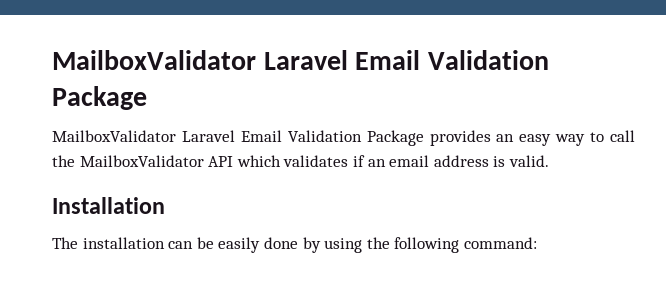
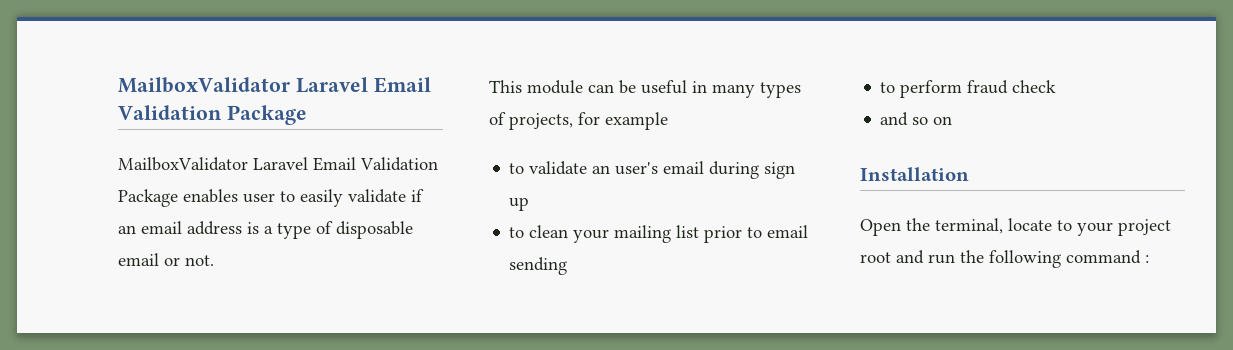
- MailboxValidator Laravel Email Validation Package provides an easy way to call the MailboxValidator API which validates if an email address is valid.
+ MailboxValidator Laravel Email Validation Package enables user to easily validate if an email address is a type of disposable email or not.
+ This module can be useful in many types of projects, for example
+ to validate an user's email during sign up
+ to clean your mailing list prior to email sending
+ to perform fraud check
+ and so on
  Installation
- The installation can be easily done by using the following command:
+ Open the terminal, locate to your project root and run the following command :

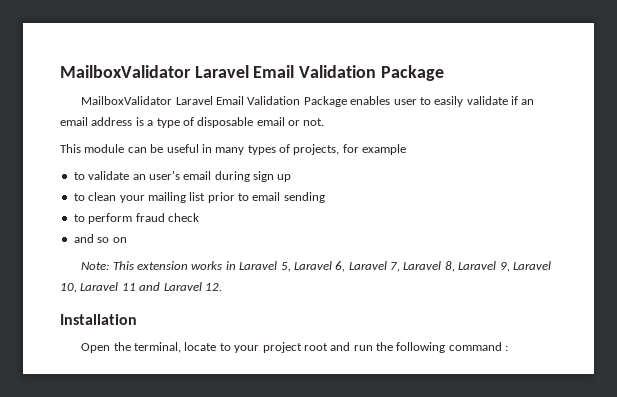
+ Note: This extension works in Laravel 5, Laravel 6, Laravel 7, Laravel 8, Laravel 9, Laravel 10, Laravel 11 and Laravel 12.

